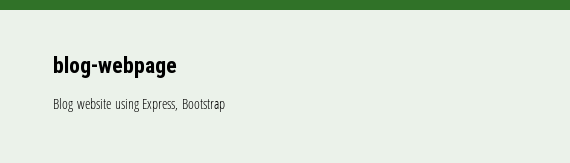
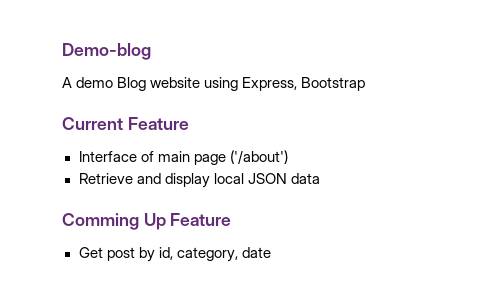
- blog-webpage
- Blog website using Express, Bootstrap
+ Demo-blog
+ A demo Blog website using Express, Bootstrap
+ Current Feature
+ Interface of main page ('/about')
+ Retrieve and display local JSON data
+ Comming Up Feature
+ Get post by id, category, date

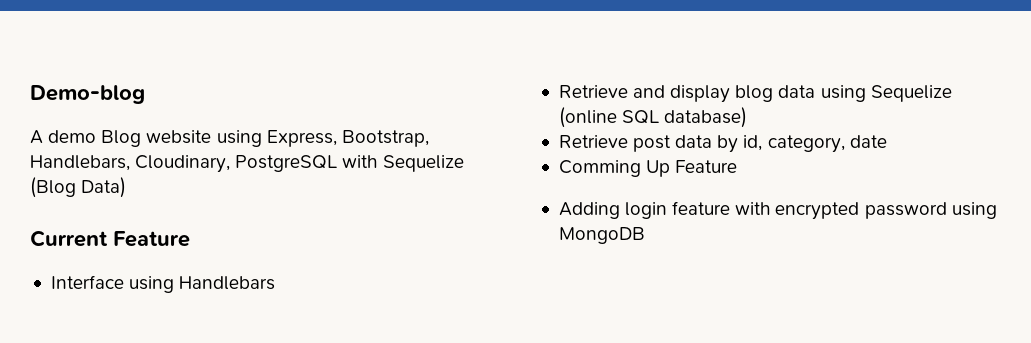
- A demo Blog website using Express, Bootstrap
+ A demo Blog website using Express, Bootstrap, Handlebars, Cloudinary, PostgreSQL with Sequelize (Blog Data)
- Interface of main page ('/about')
+ Interface using Handlebars
- Retrieve and display local JSON data
+ Retrieve and display blog data using Sequelize (online SQL database)
+ Retrieve post data by id, category, date
  Comming Up Feature
- Get post by id, category, date
+ Adding login feature with encrypted password using MongoDB

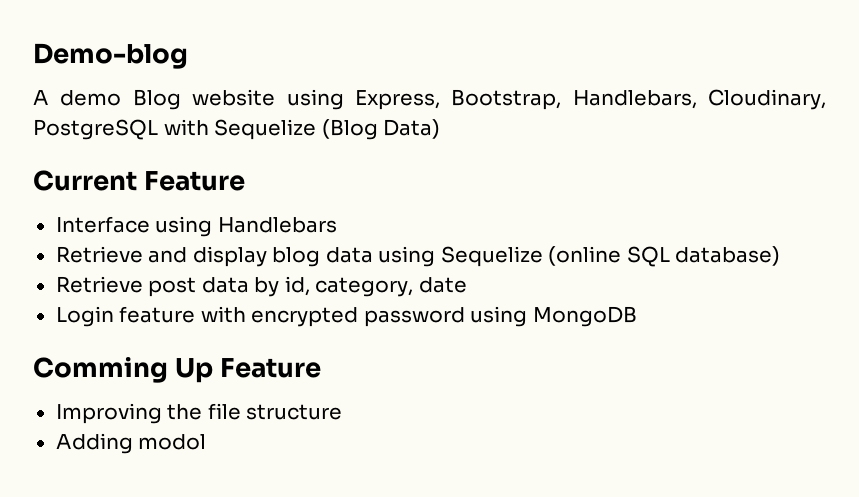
- Comming Up Feature
- Adding login feature with encrypted password using MongoDB
+ Login feature with encrypted password using MongoDB
+ Comming Up Feature
+ Improving the file structure
+ Adding modol

